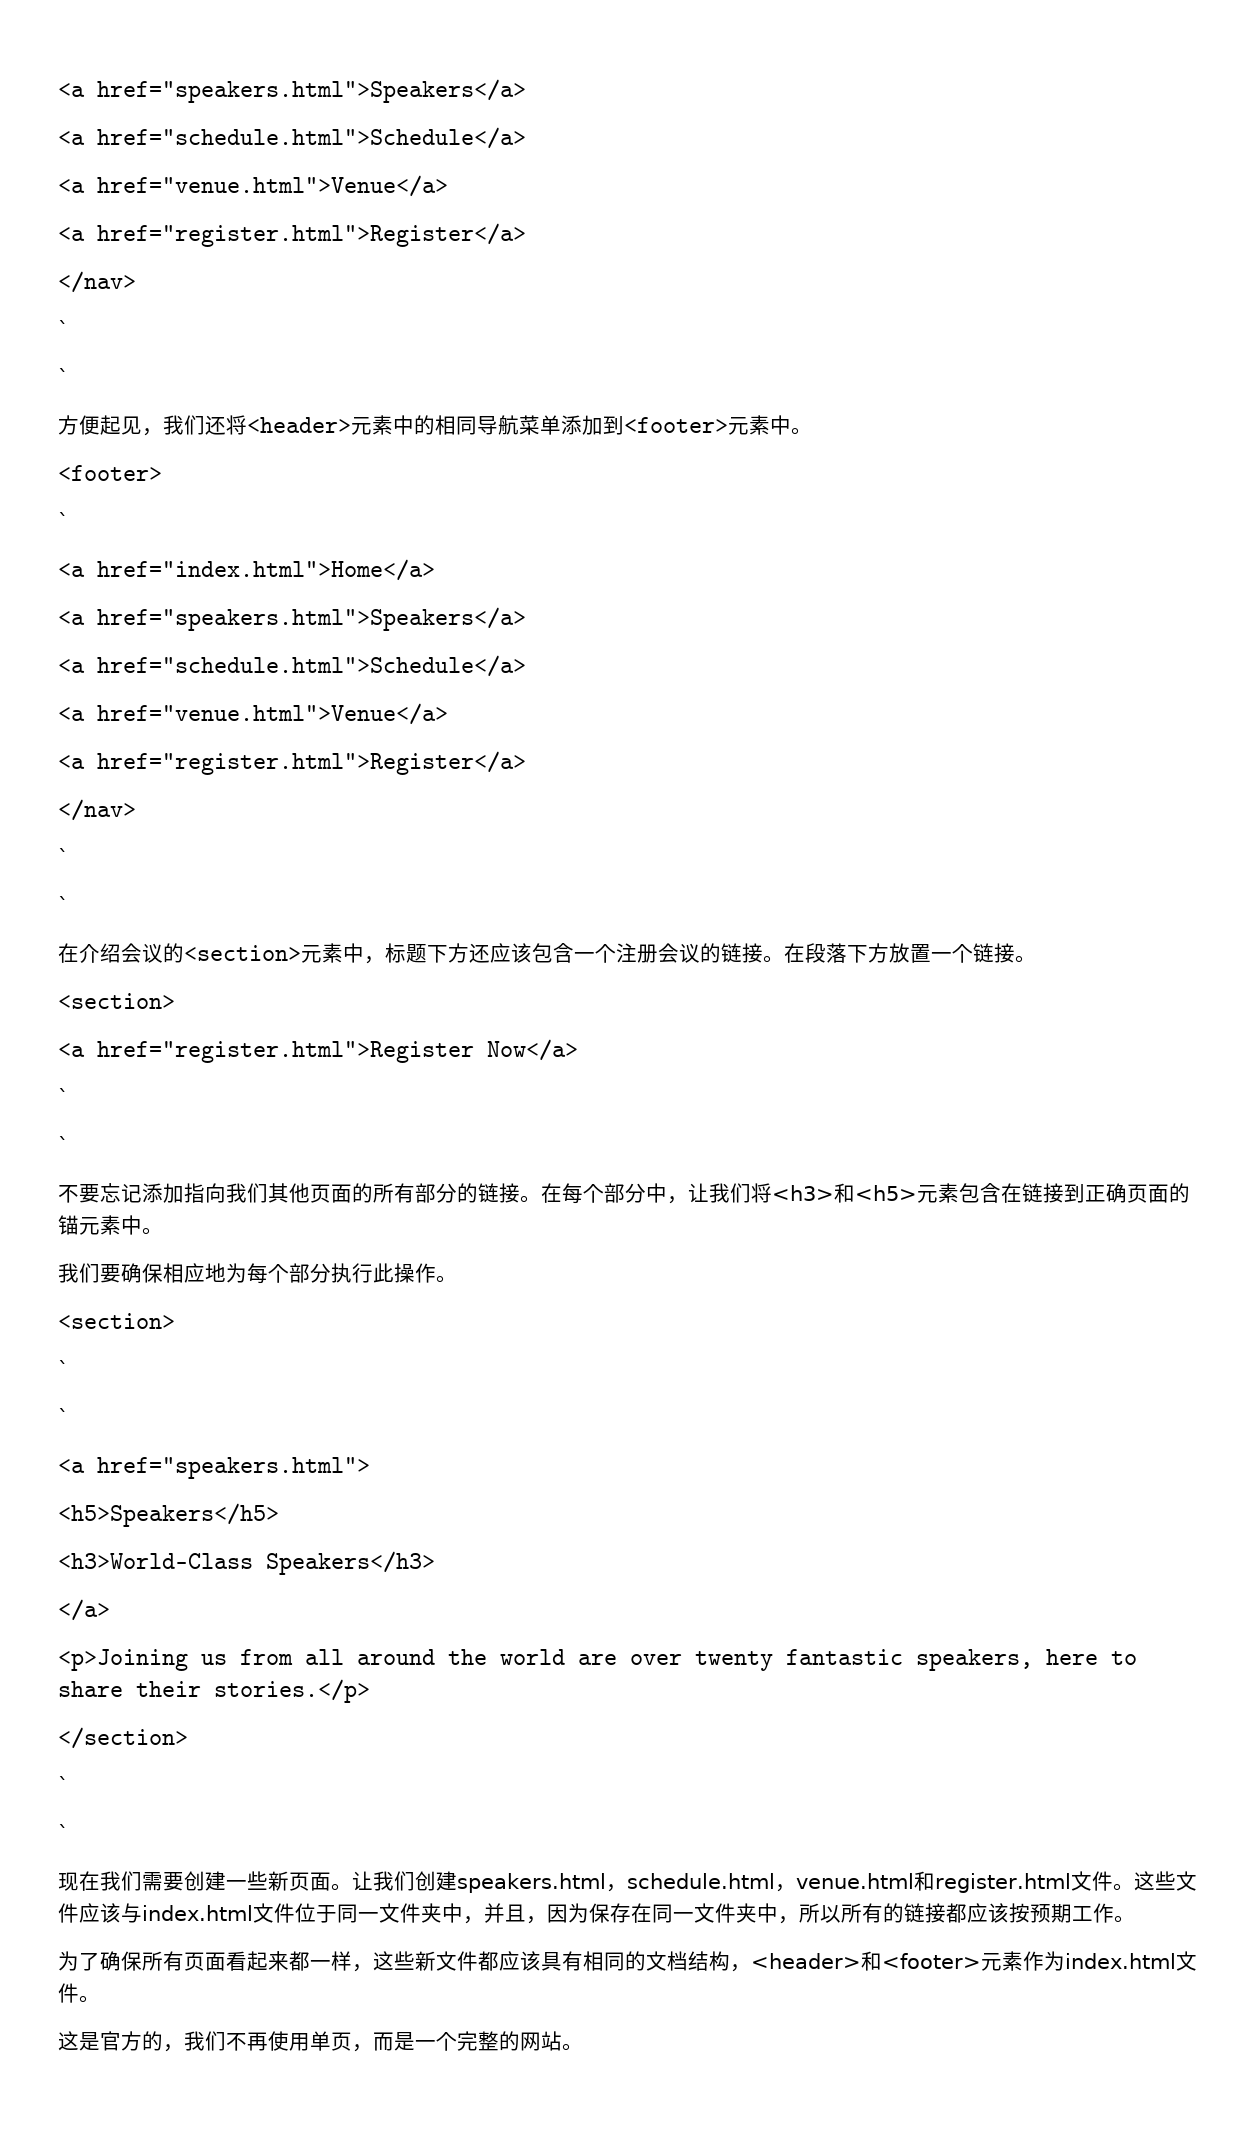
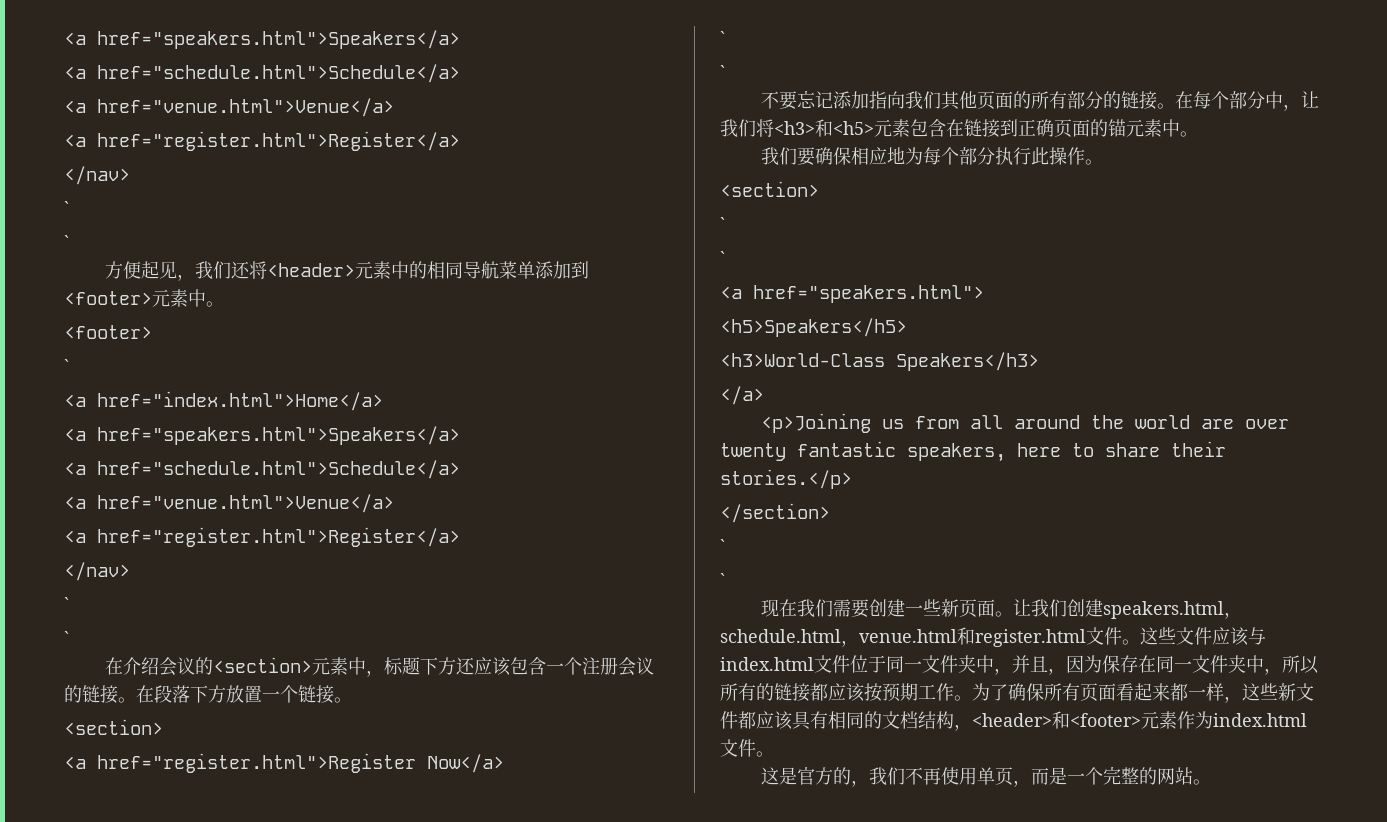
- 这些文件应该与index.html文件位于同一文件夹中，并且，因为保存在同一文件夹中，所以所有的链接都应该按预期工作。
- 为了确保所有页面看起来都一样，这些新文件都应该具有相同的文档结构，<header>和<footer>元素作为index.html文件。
+ 这些文件应该与index.html文件位于同一文件夹中，并且，因为保存在同一文件夹中，所以所有的链接都应该按预期工作。为了确保所有页面看起来都一样，这些新文件都应该具有相同的文档结构，<header>和<footer>元素作为index.html文件。

